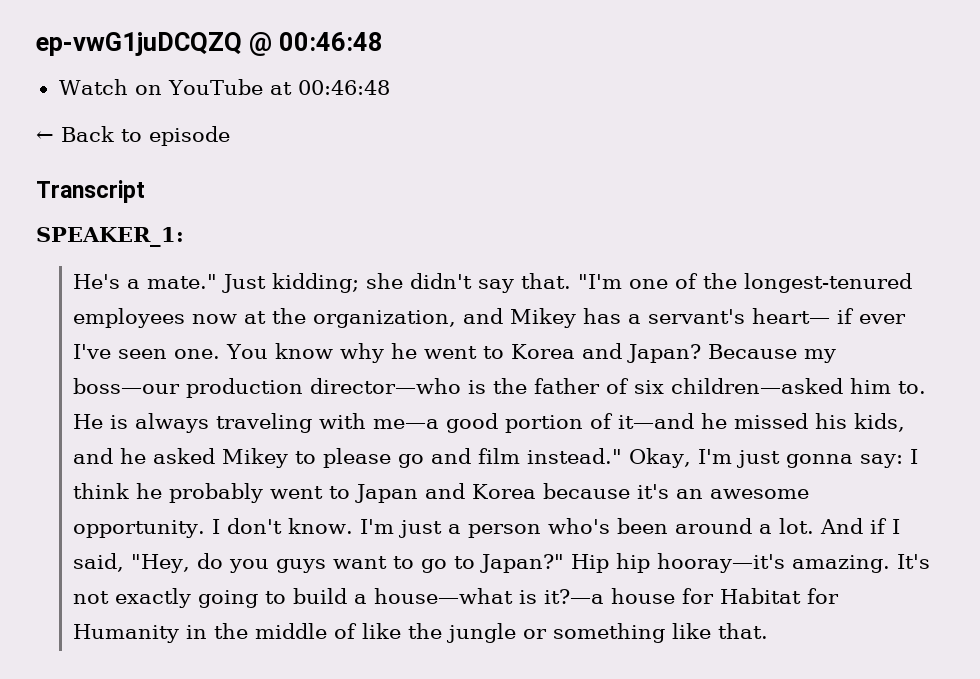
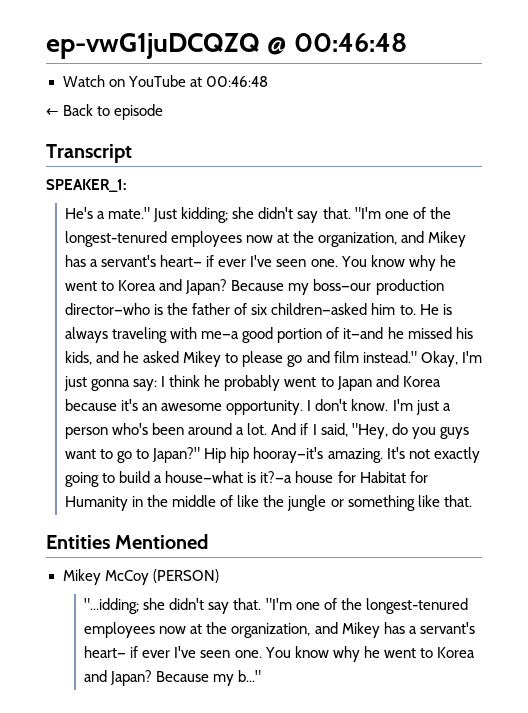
+ Entities Mentioned
+ Mikey McCoy (PERSON)
+ "...idding; she didn't say that. "I'm one of the longest-tenured employees now at the organization, and Mikey has a servant's heart— if ever I've seen one. You know why he went to Korea and Japan? Because my b..."

